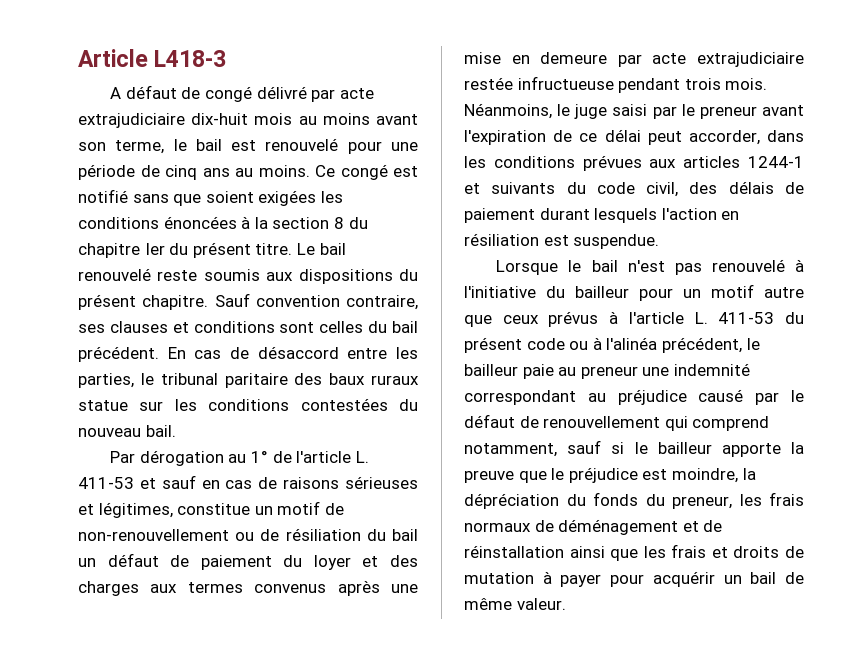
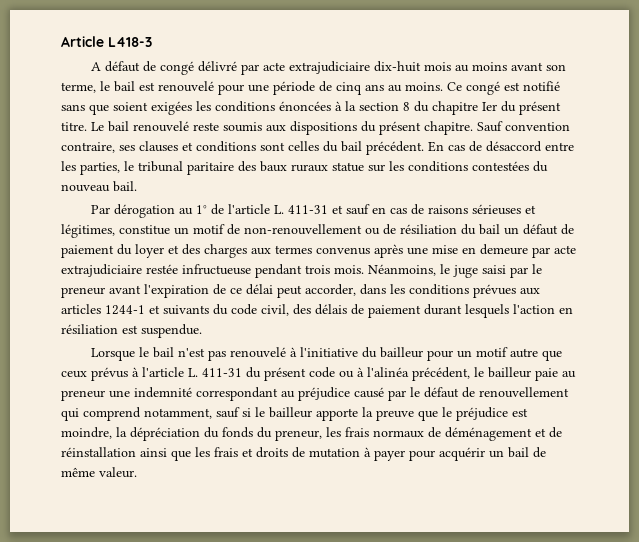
- Par dérogation au 1° de l'article L. 411-53 et sauf en cas de raisons sérieuses et légitimes, constitue un motif de non-renouvellement ou de résiliation du bail un défaut de paiement du loyer et des charges aux termes convenus après une mise en demeure par acte extrajudiciaire restée infructueuse pendant trois mois.
+ Par dérogation au 1° de l'article L. 411-31 et sauf en cas de raisons sérieuses et légitimes, constitue un motif de non-renouvellement ou de résiliation du bail un défaut de paiement du loyer et des charges aux termes convenus après une mise en demeure par acte extrajudiciaire restée infructueuse pendant trois mois.
- Lorsque le bail n'est pas renouvelé à l'initiative du bailleur pour un motif autre que ceux prévus à l'article L. 411-53 du présent code ou à l'alinéa précédent, le bailleur paie au preneur une indemnité correspondant au préjudice causé par le défaut de renouvellement qui comprend notamment, sauf si le bailleur apporte la preuve que le préjudice est moindre, la dépréciation du fonds du preneur, les frais normaux de déménagement et de réinstallation ainsi que les frais et droits de mutation à payer pour acquérir un bail de même valeur.
+ Lorsque le bail n'est pas renouvelé à l'initiative du bailleur pour un motif autre que ceux prévus à l'article L. 411-31 du présent code ou à l'alinéa précédent, le bailleur paie au preneur une indemnité correspondant au préjudice causé par le défaut de renouvellement qui comprend notamment, sauf si le bailleur apporte la preuve que le préjudice est moindre, la dépréciation du fonds du preneur, les frais normaux de déménagement et de réinstallation ainsi que les frais et droits de mutation à payer pour acquérir un bail de même valeur.

